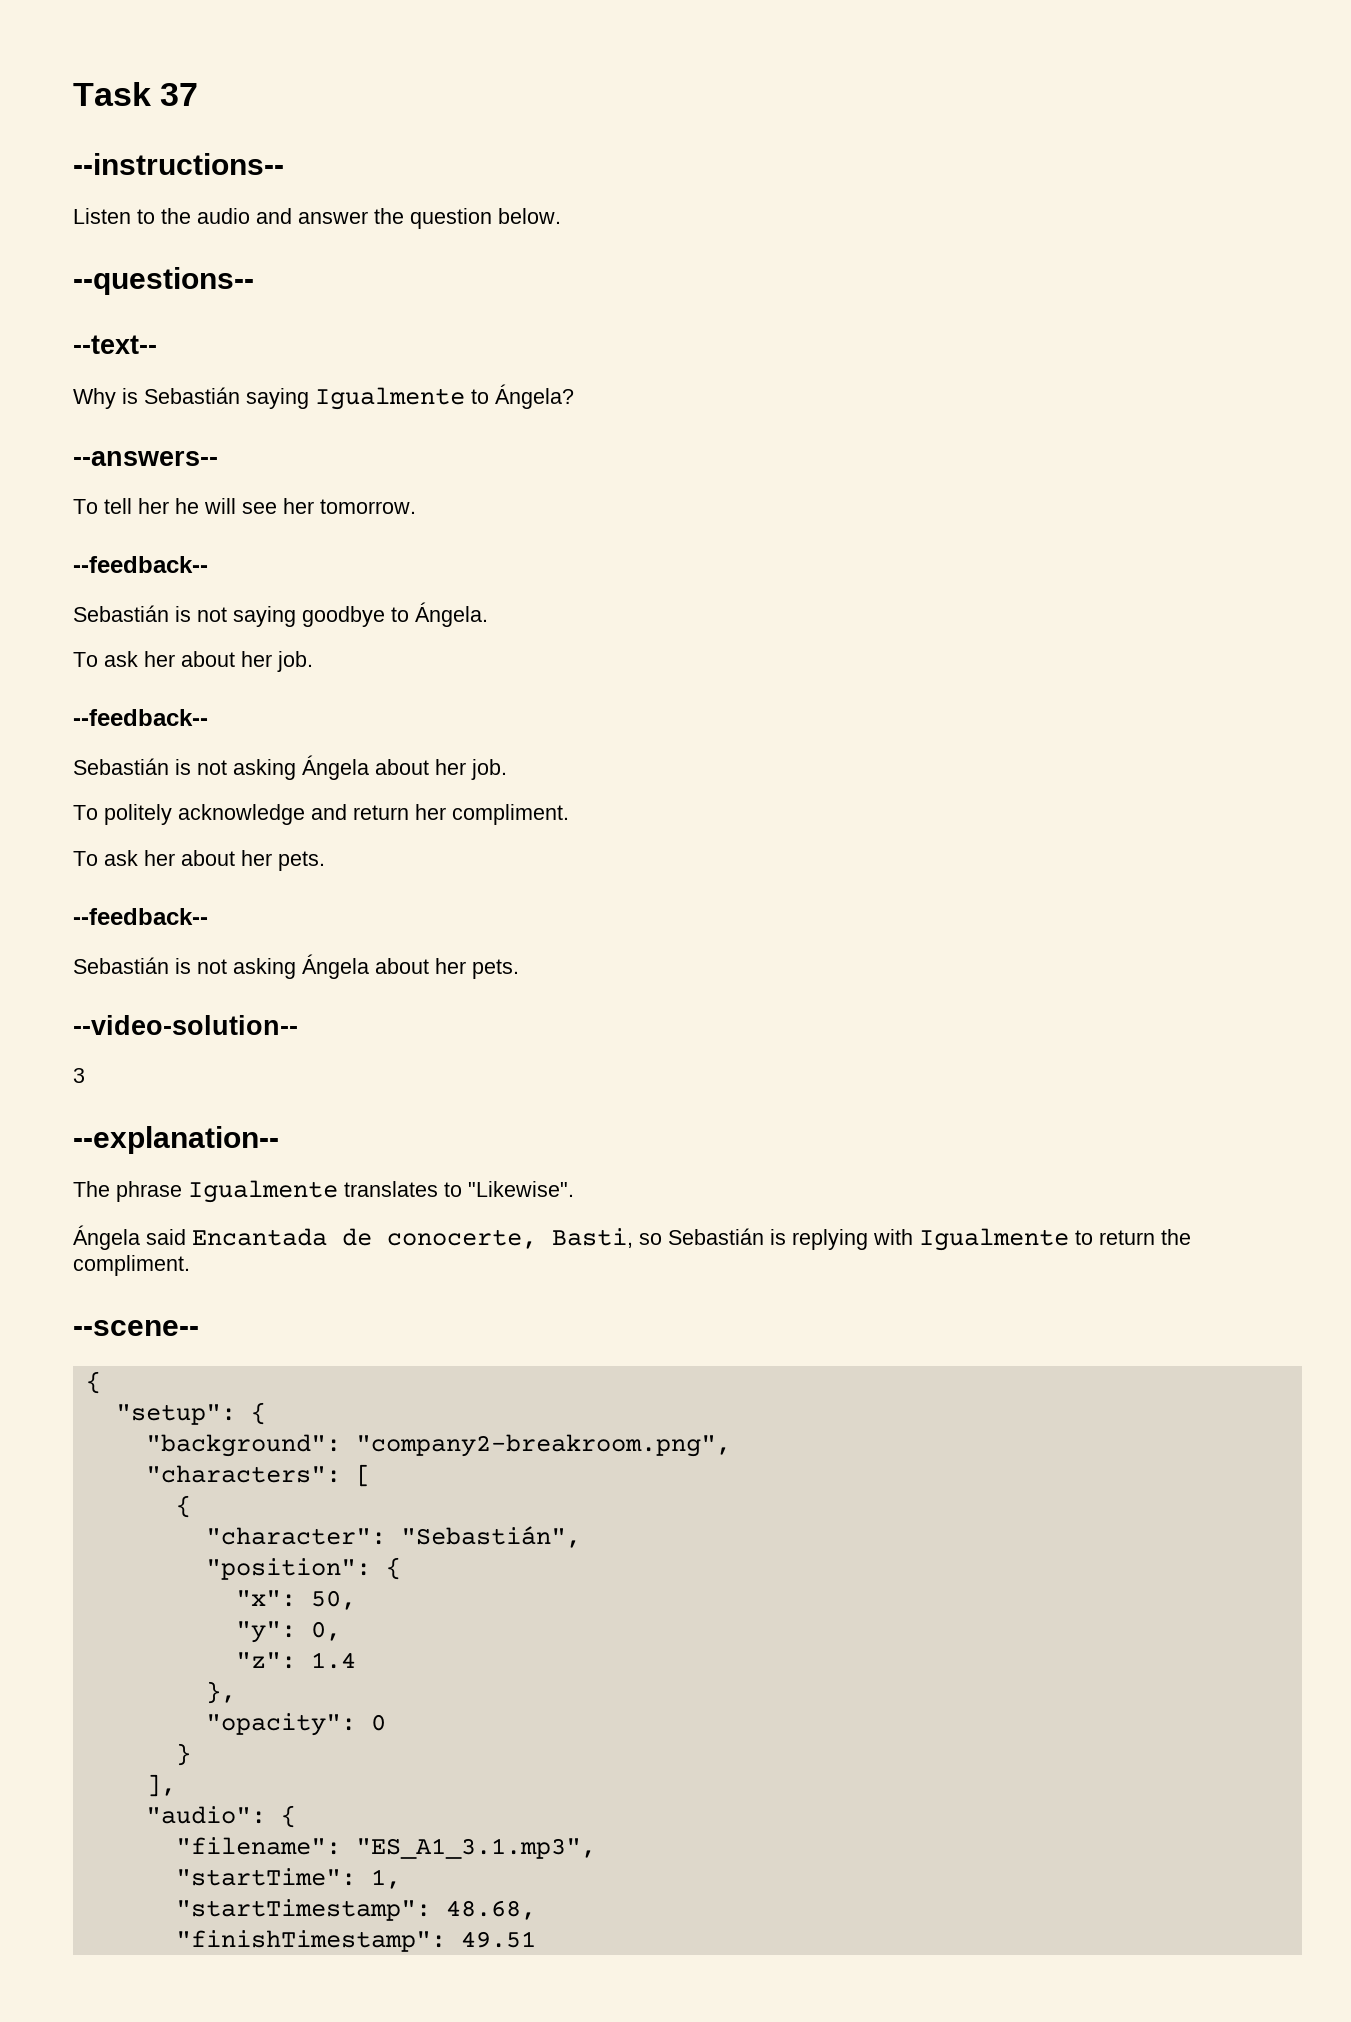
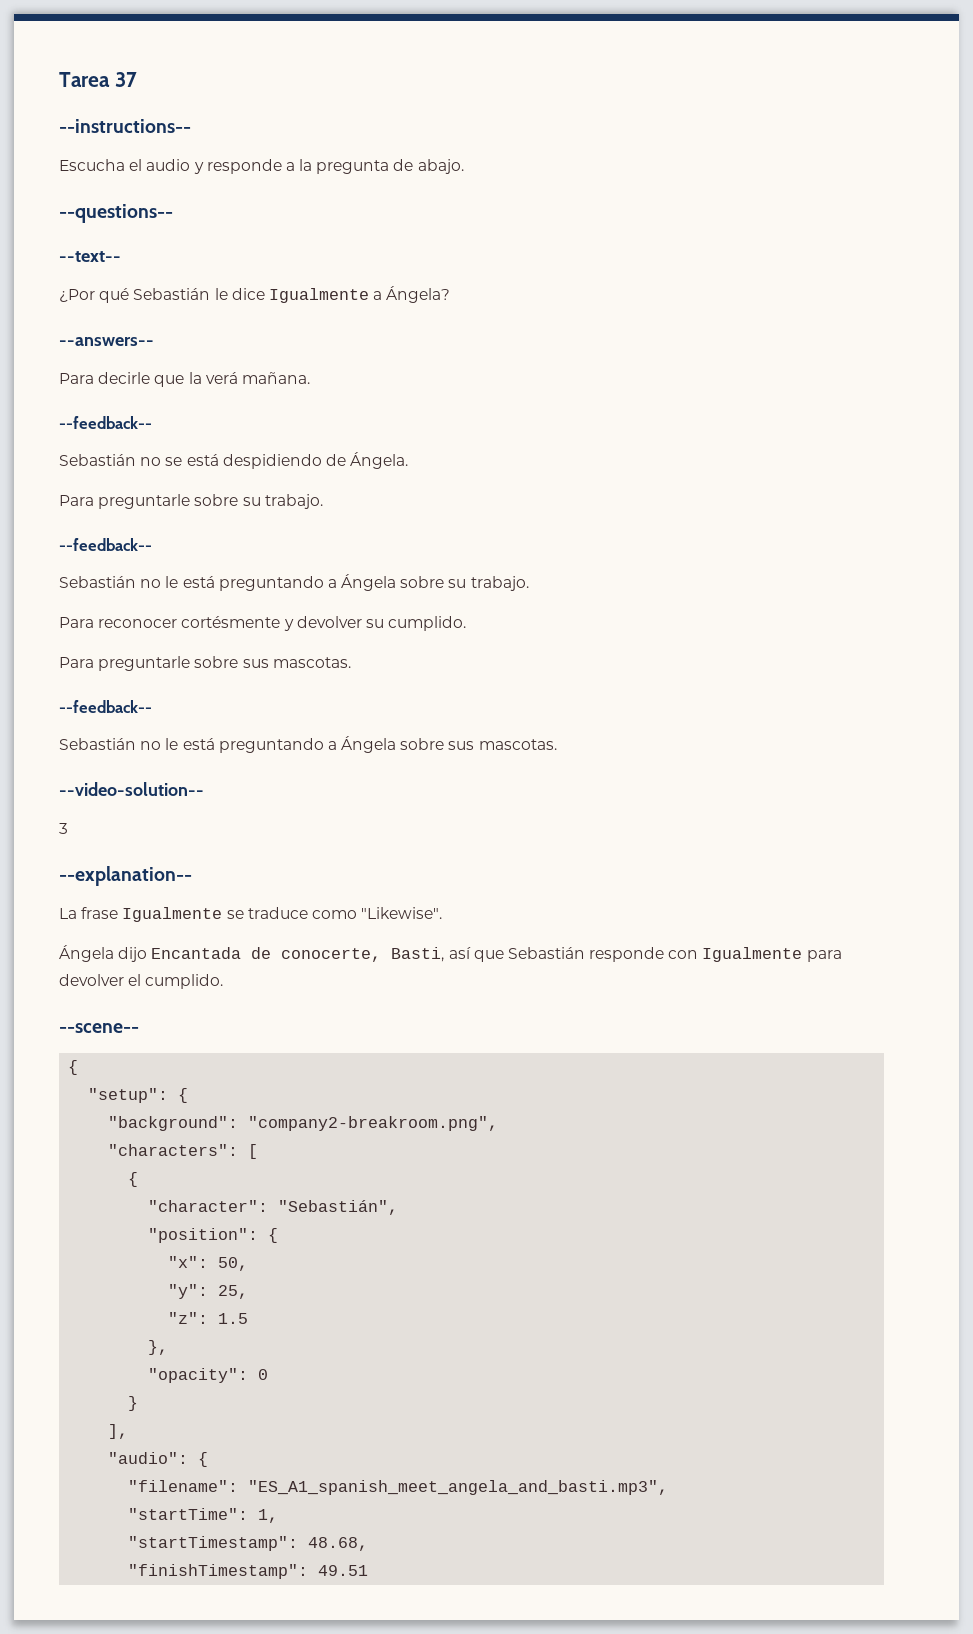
- Task 37
+ Tarea 37
- Listen to the audio and answer the question below.
+ Escucha el audio y responde a la pregunta de abajo.
  --questions--
  --text--
- Why is Sebastián saying Igualmente to Ángela?
+ ¿Por qué Sebastián le dice Igualmente a Ángela?
  --answers--
- To tell her he will see her tomorrow.
+ Para decirle que la verá mañana.
  --feedback--
- Sebastián is not saying goodbye to Ángela.
- To ask her about her job.
+ Sebastián no se está despidiendo de Ángela.
+ Para preguntarle sobre su trabajo.
  --feedback--
- Sebastián is not asking Ángela about her job.
- To politely acknowledge and return her compliment.
- To ask her about her pets.
+ Sebastián no le está preguntando a Ángela sobre su trabajo.
+ Para reconocer cortésmente y devolver su cumplido.
+ Para preguntarle sobre sus mascotas.
  --feedback--
- Sebastián is not asking Ángela about her pets.
+ Sebastián no le está preguntando a Ángela sobre sus mascotas.
  --video-solution--
  3
  --explanation--
- The phrase Igualmente translates to "Likewise".
+ La frase Igualmente se traduce como "Likewise".
- Ángela said Encantada de conocerte, Basti, so Sebastián is replying with Igualmente to return the compliment.
+ Ángela dijo Encantada de conocerte, Basti, así que Sebastián responde con Igualmente para devolver el cumplido.
- "y": 0,
+ "y": 25,
- "z": 1.4
+ "z": 1.5
- "filename": "ES_A1_3.1.mp3",
+ "filename": "ES_A1_spanish_meet_angela_and_basti.mp3",

